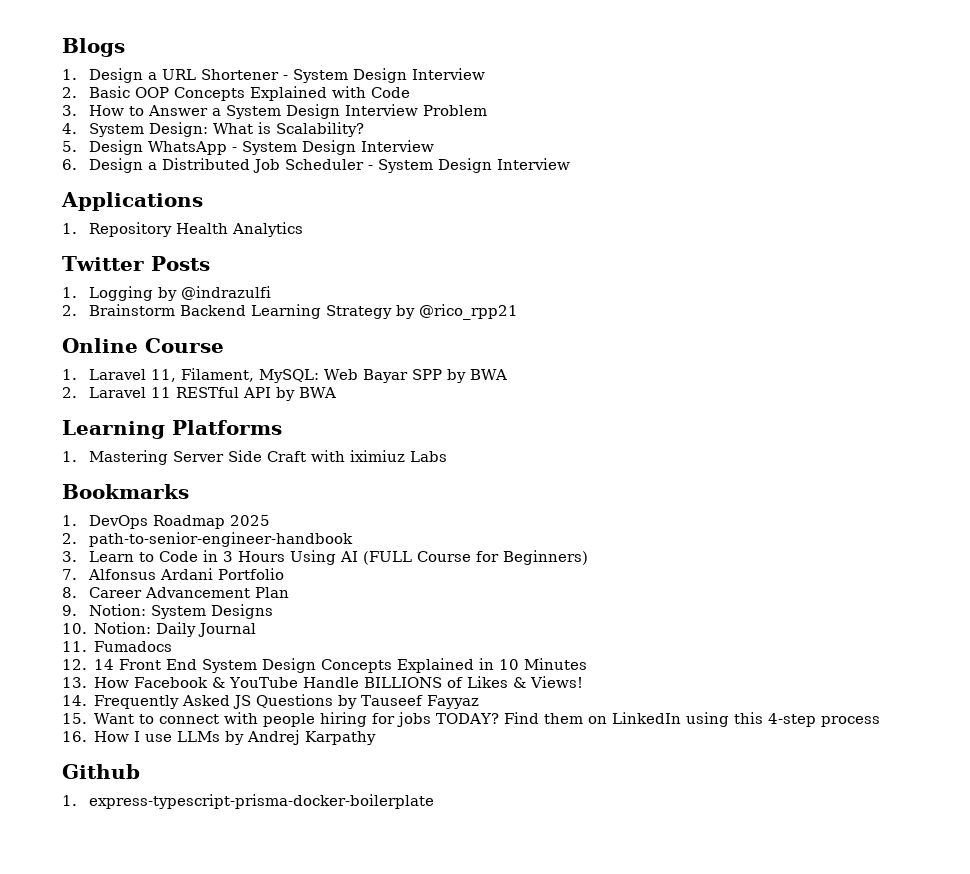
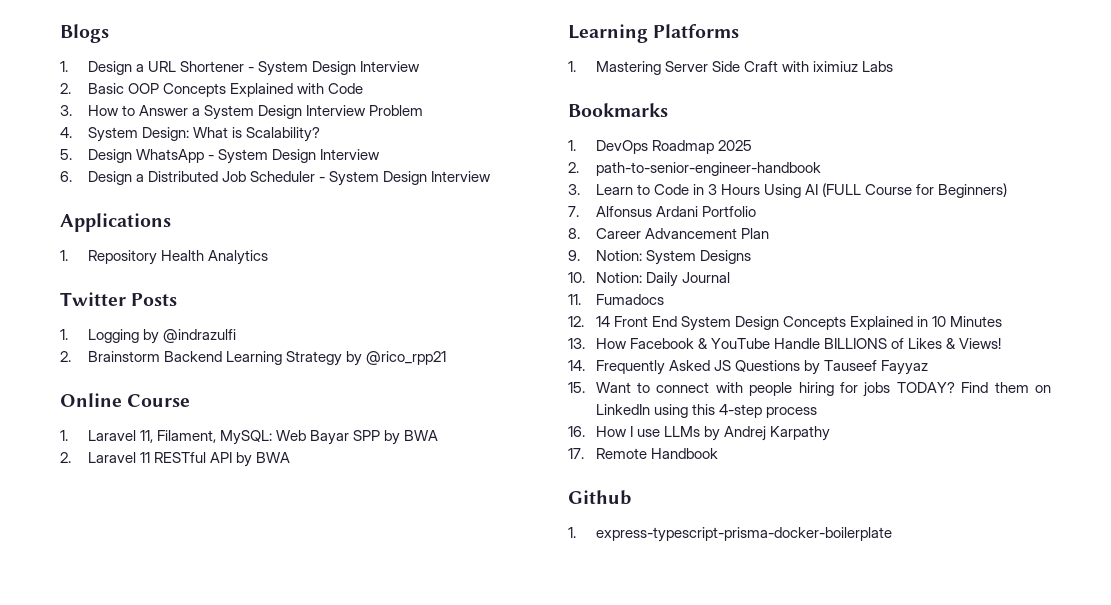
+ 17. Remote Handbook

